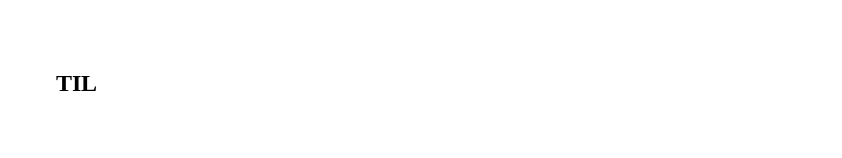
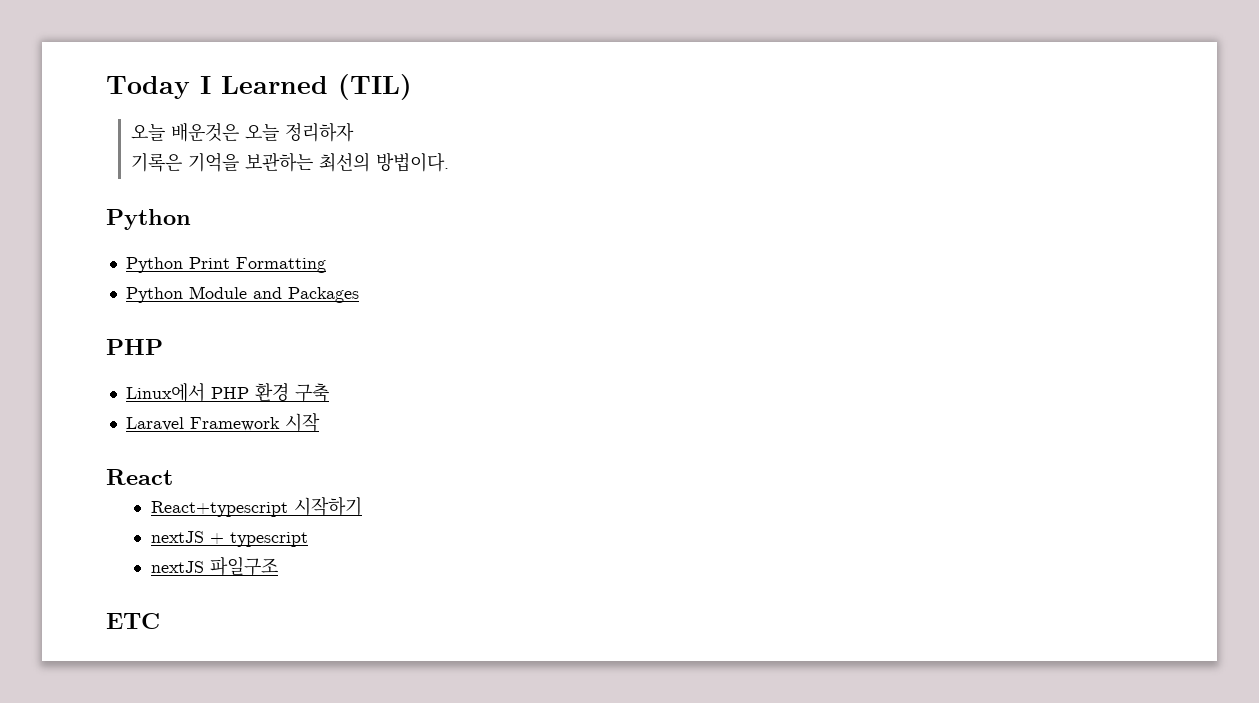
- TIL
+ Today I Learned (TIL)
+ 오늘 배운것은 오늘 정리하자
+ 기록은 기억을 보관하는 최선의 방법이다.
+ Python
+ Python Print Formatting
+ Python Module and Packages
+ PHP
+ Linux에서 PHP 환경 구축
+ Laravel Framework 시작
+ React
+ React+typescript 시작하기
+ nextJS + typescript
+ nextJS 파일구조
+ ETC

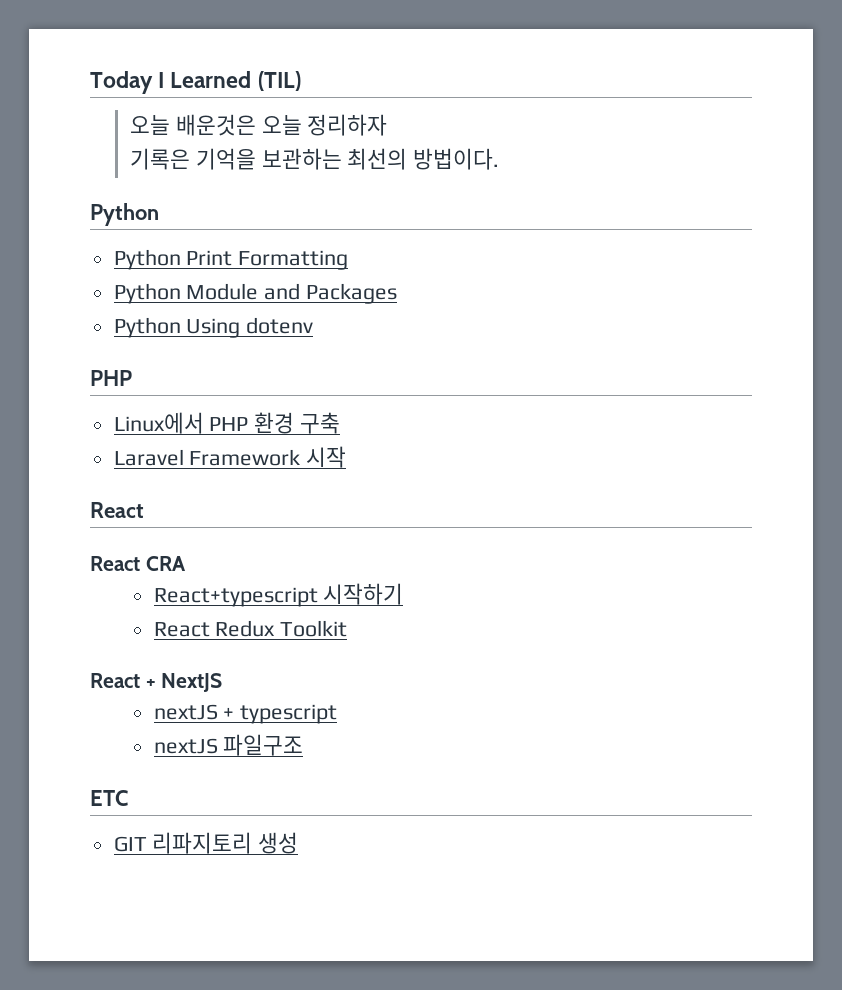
+ Python Using dotenv
+ React CRA
+ React Redux Toolkit
+ React + NextJS
+ GIT 리파지토리 생성

